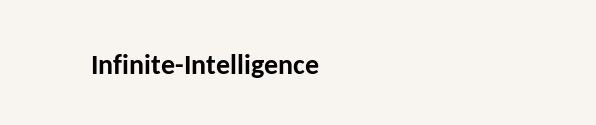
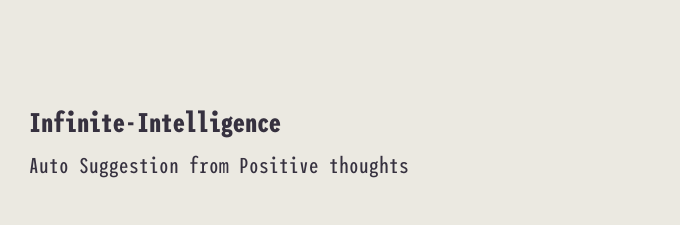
+ Auto Suggestion from Positive thoughts

